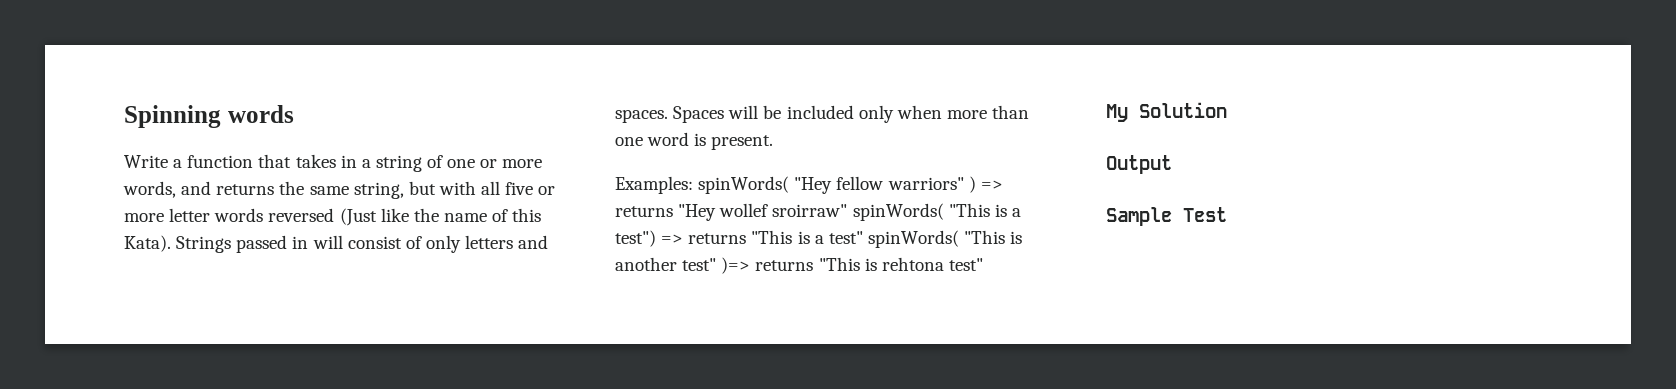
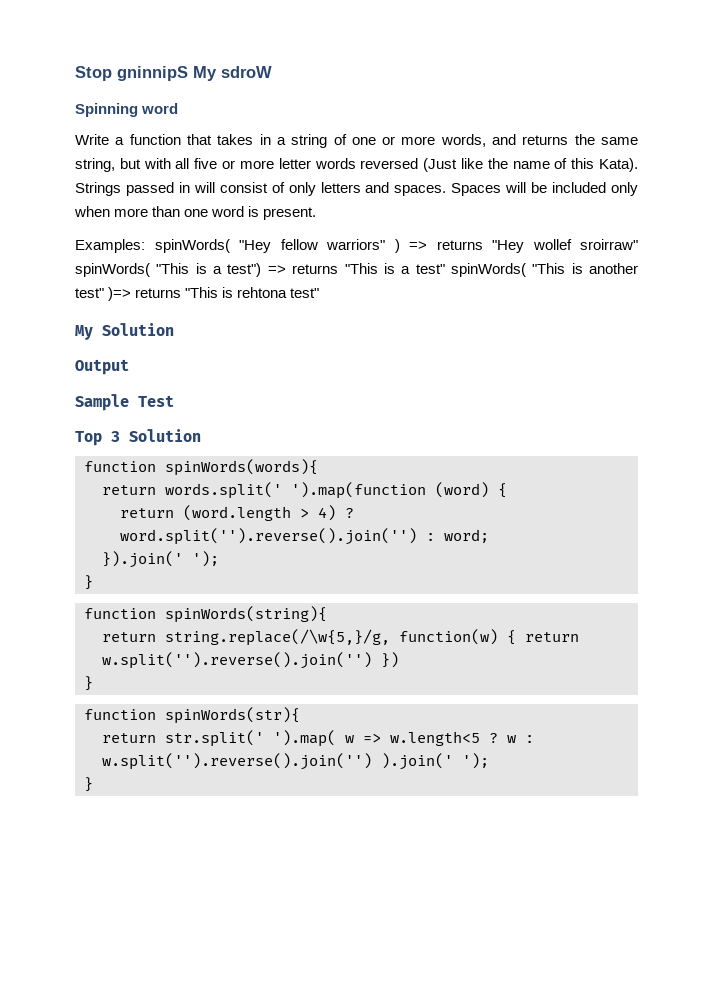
- Spinning words
+ Stop gninnipS My sdroW
+ Spinning word
+ Top 3 Solution
+ function spinWords(words){
+ return words.split(' ').map(function (word) {
+ return (word.length > 4) ? word.split('').reverse().join('') : word;
+ }).join(' ');
+ }
+ function spinWords(string){
+ return string.replace(/\w{5,}/g, function(w) { return w.split('').reverse().join('') })
+ }
+ function spinWords(str){
+ return str.split(' ').map( w => w.length<5 ? w : w.split('').reverse().join('') ).join(' ');
+ }

